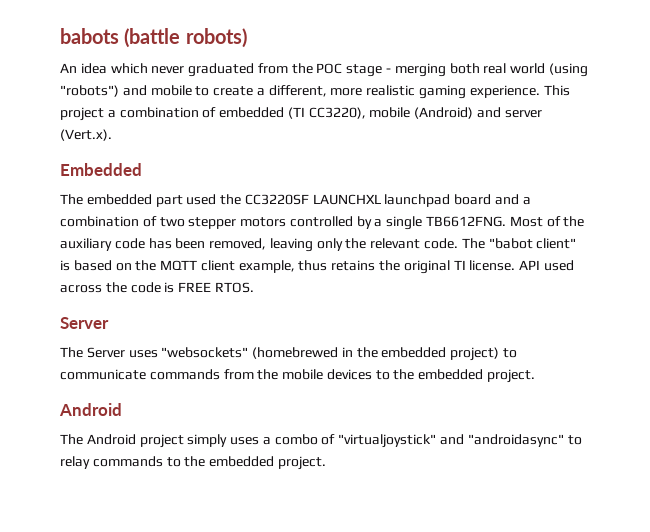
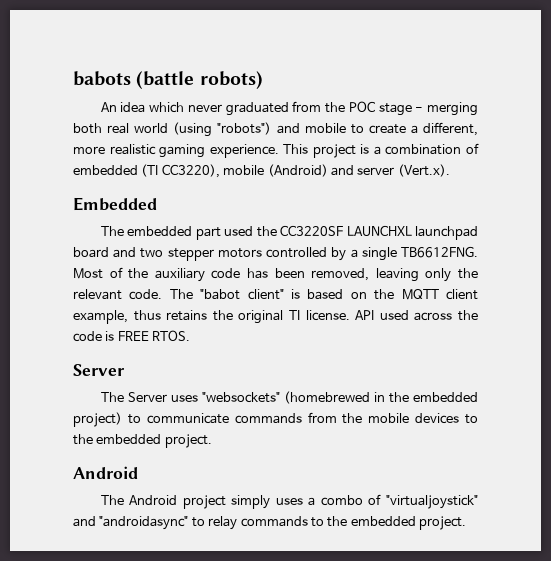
- This project a combination of embedded (TI CC3220), mobile (Android) and server (Vert.x).
+ This project is a combination of embedded (TI CC3220), mobile (Android) and server (Vert.x).
- The embedded part used the CC3220SF LAUNCHXL launchpad board and a combination of two stepper motors controlled by a single TB6612FNG.
+ The embedded part used the CC3220SF LAUNCHXL launchpad board and two stepper motors controlled by a single TB6612FNG.

